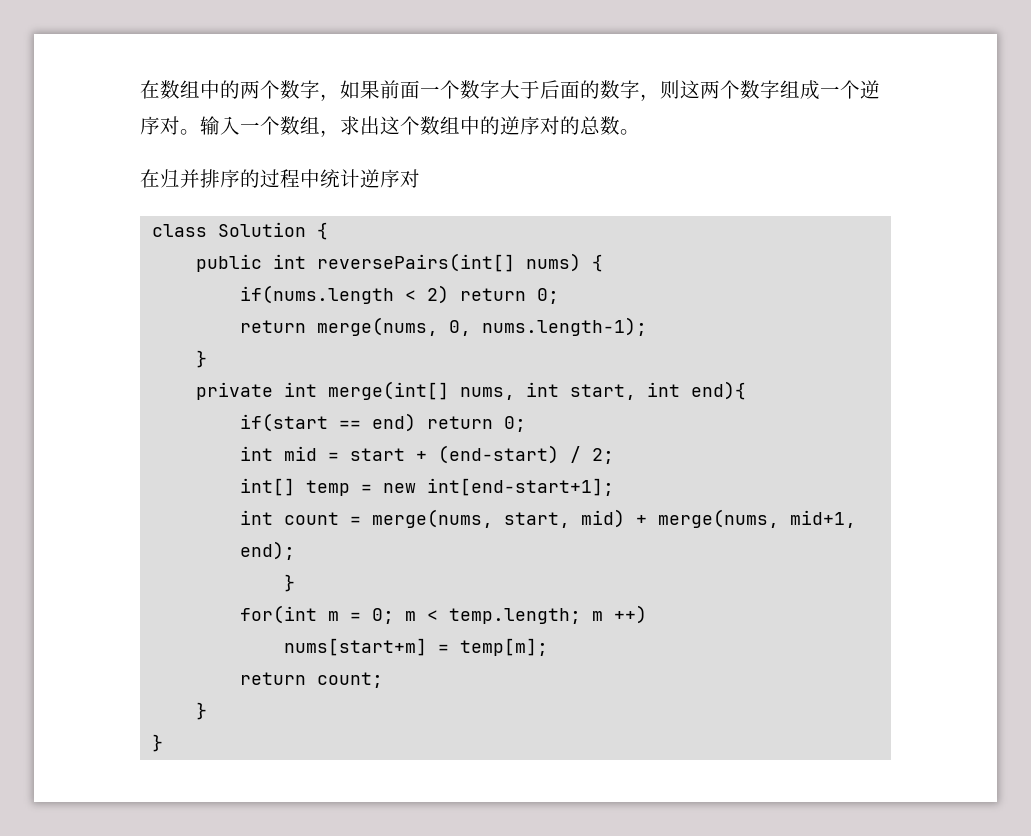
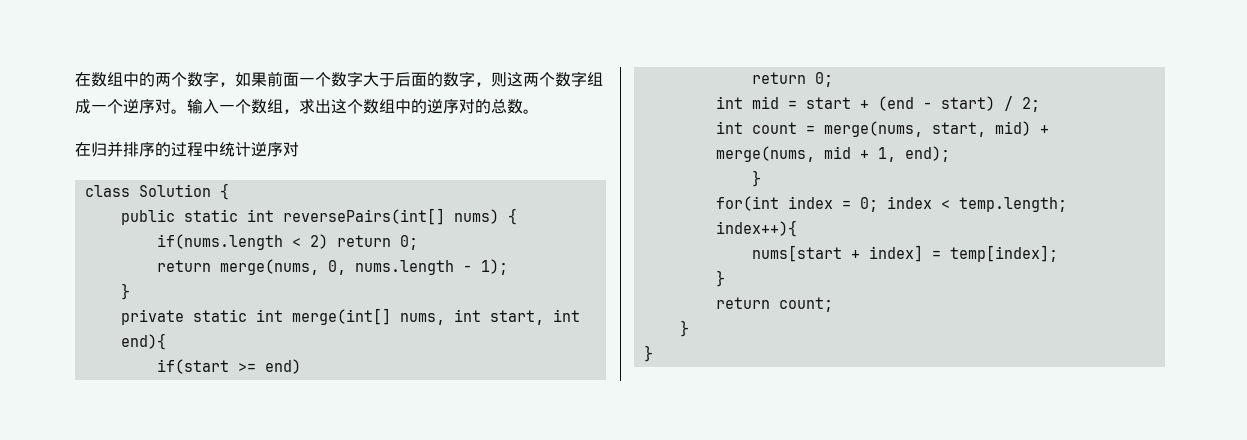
- public int reversePairs(int[] nums) {
+ public static int reversePairs(int[] nums) {
- return merge(nums, 0, nums.length-1);
+ return merge(nums, 0, nums.length - 1);
- private int merge(int[] nums, int start, int end){
+ private static int merge(int[] nums, int start, int end){
- if(start == end) return 0;
+ if(start >= end)
+ return 0;
- int mid = start + (end-start) / 2;
+ int mid = start + (end - start) / 2;
- int[] temp = new int[end-start+1];
- int count = merge(nums, start, mid) + merge(nums, mid+1, end);
+ int count = merge(nums, start, mid) + merge(nums, mid + 1, end);
- for(int m = 0; m < temp.length; m ++)
- nums[start+m] = temp[m];
+ for(int index = 0; index < temp.length; index++){
+ nums[start + index] = temp[index];
+ }

